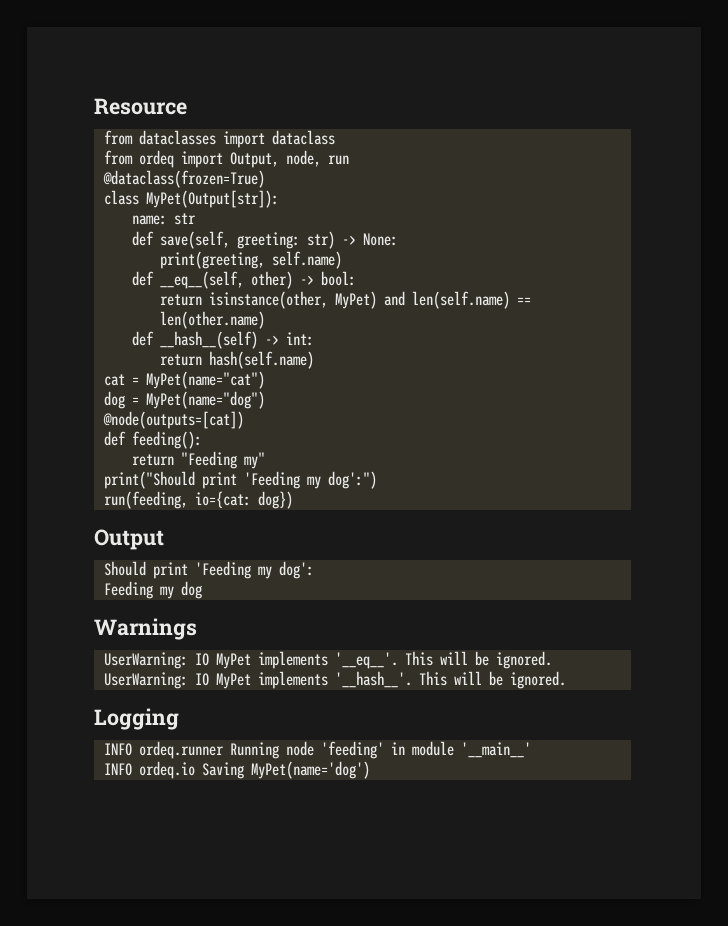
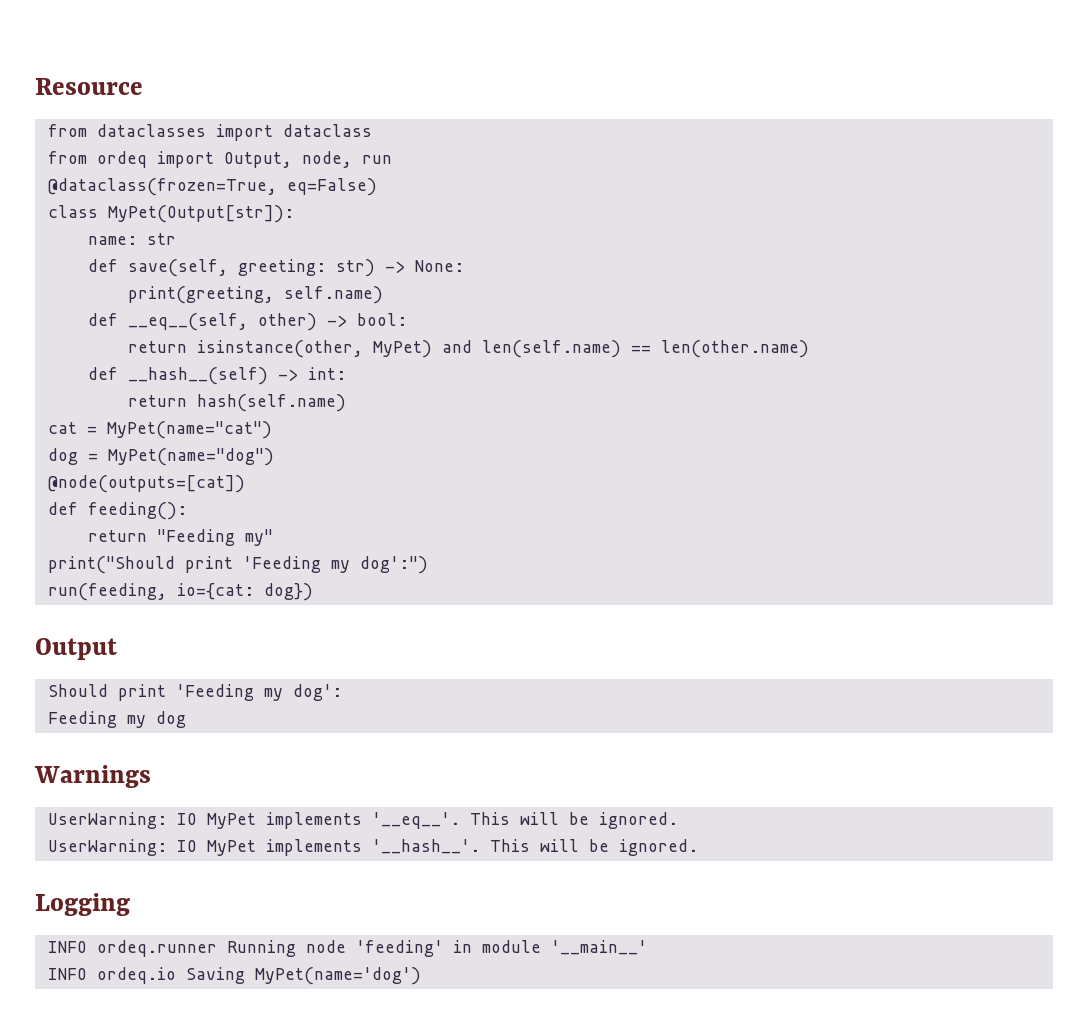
- @dataclass(frozen=True)
+ @dataclass(frozen=True, eq=False)

